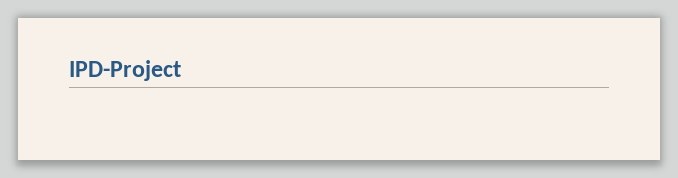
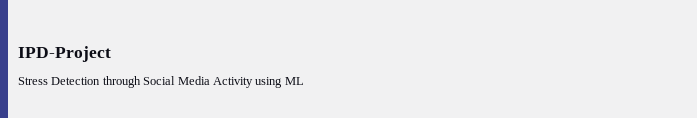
+ Stress Detection through Social Media Activity using ML

